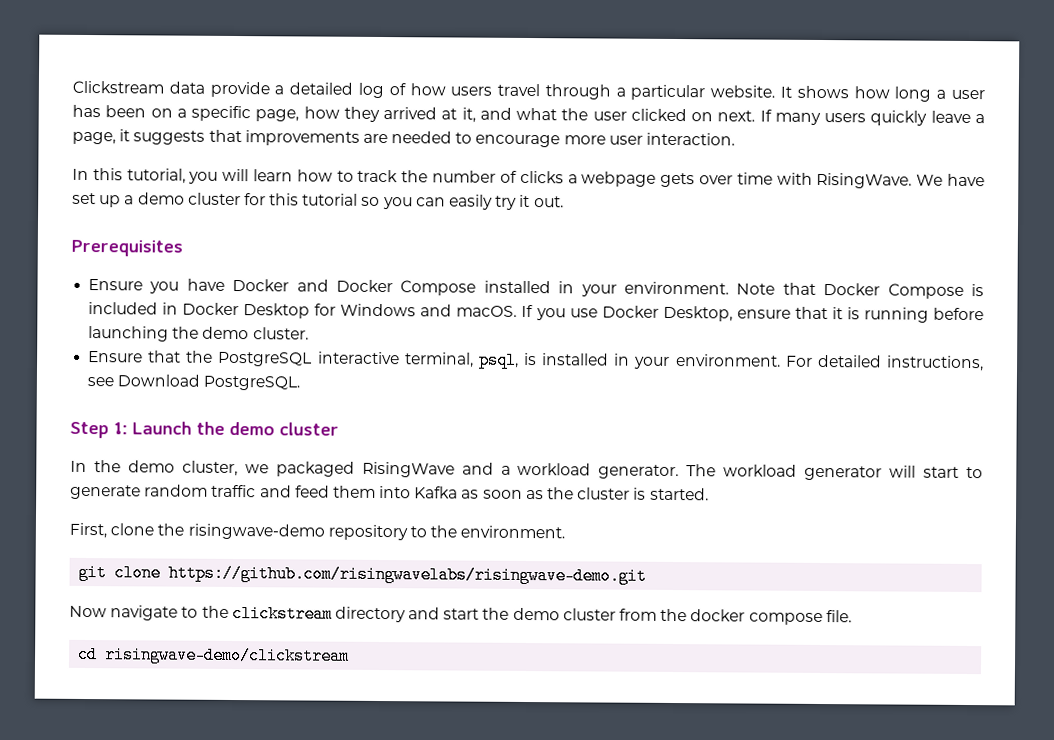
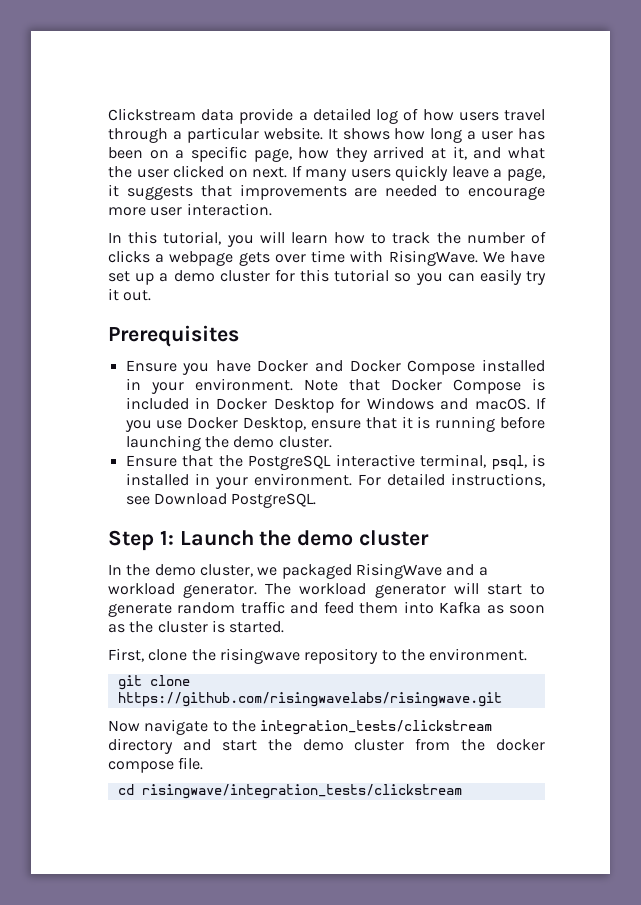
- First, clone the risingwave-demo repository to the environment.
+ First, clone the risingwave repository to the environment.
- git clone https://github.com/risingwavelabs/risingwave-demo.git
+ git clone https://github.com/risingwavelabs/risingwave.git
- Now navigate to the clickstream directory and start the demo cluster from the docker compose file.
+ Now navigate to the integration_tests/clickstream directory and start the demo cluster from the docker compose file.
- cd risingwave-demo/clickstream
+ cd risingwave/integration_tests/clickstream

